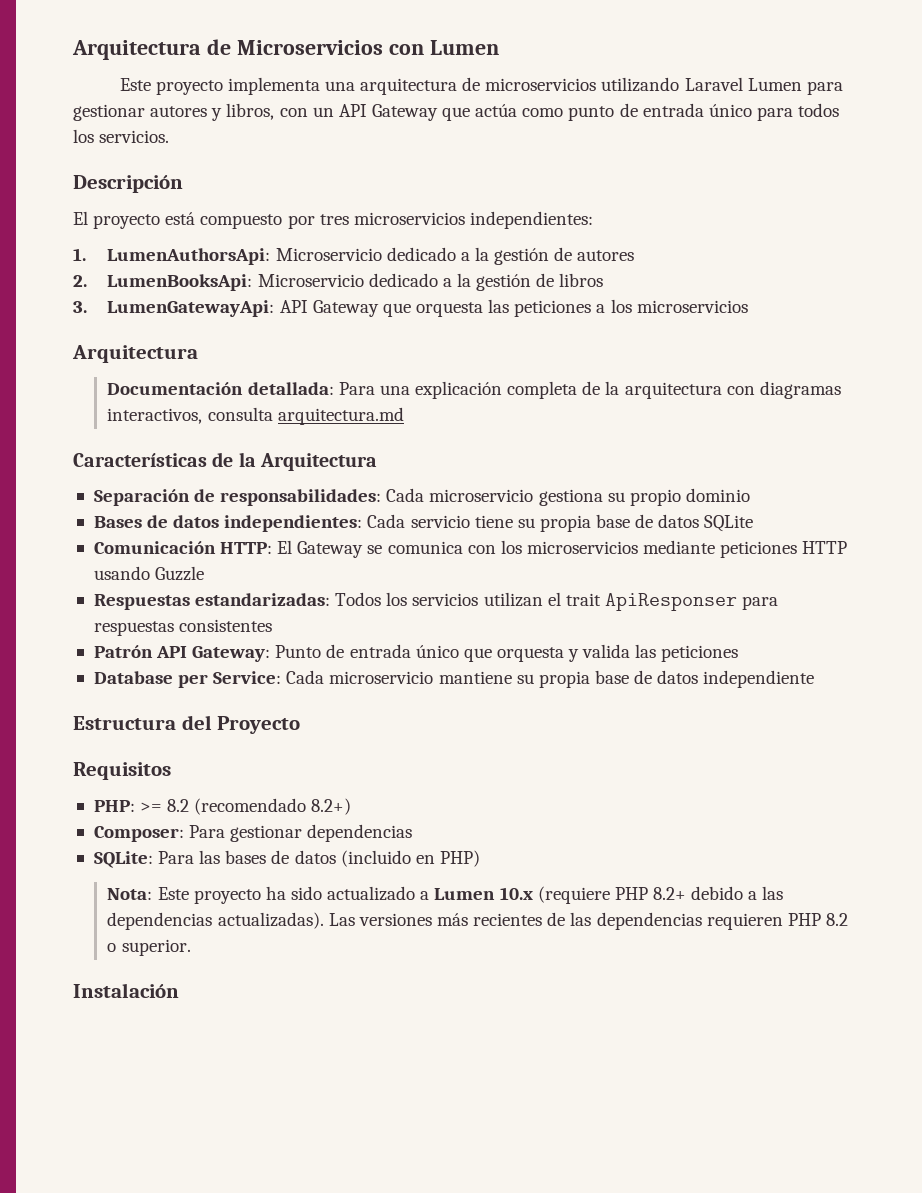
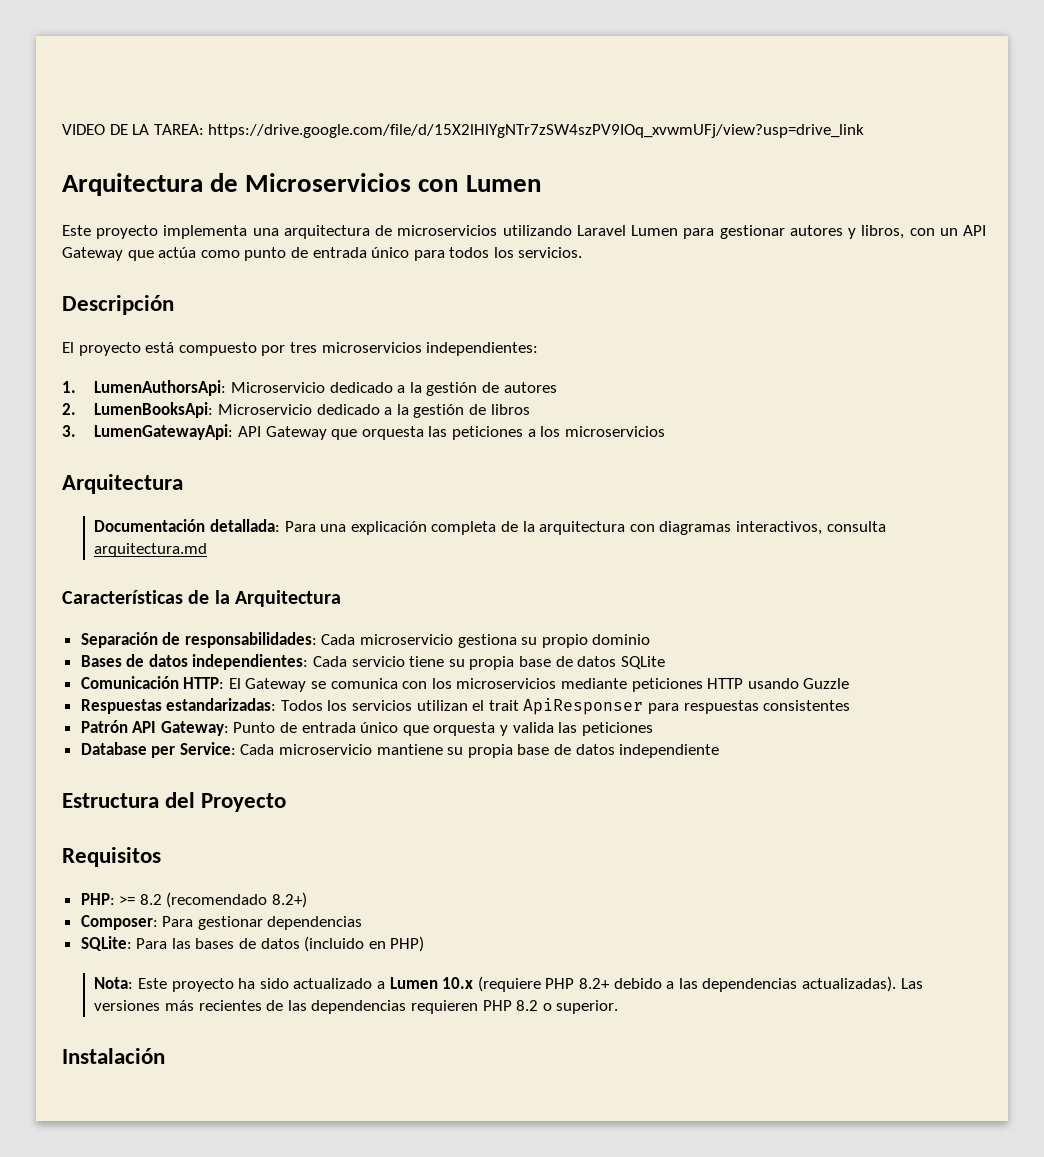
+ VIDEO DE LA TAREA: https://drive.google.com/file/d/15X2lHlYgNTr7zSW4szPV9IOq_xvwmUFj/view?usp=drive_link

